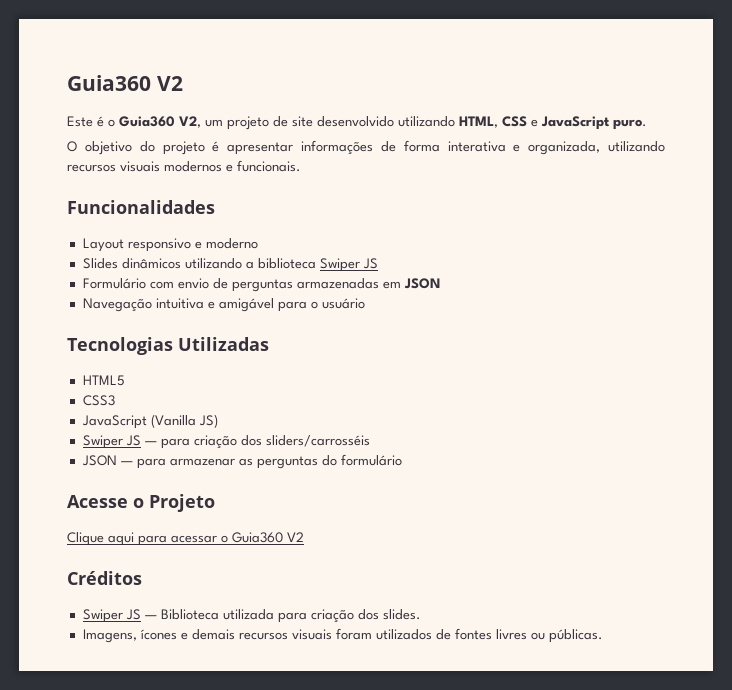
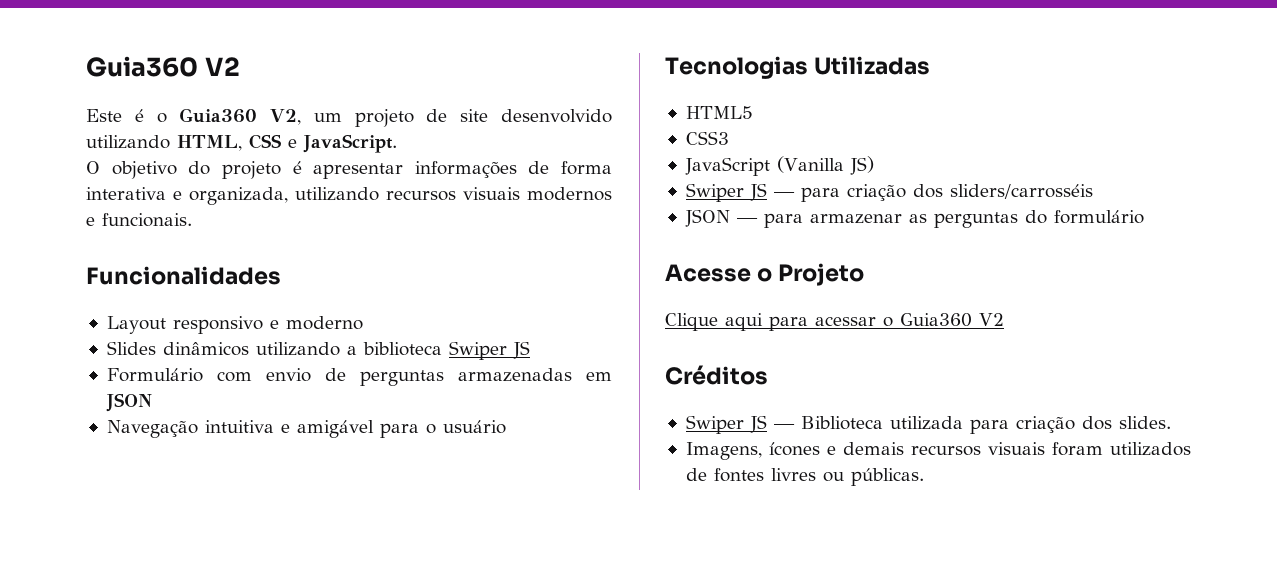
- Este é o Guia360 V2, um projeto de site desenvolvido utilizando HTML, CSS e JavaScript puro.
+ Este é o Guia360 V2, um projeto de site desenvolvido utilizando HTML, CSS e JavaScript.

